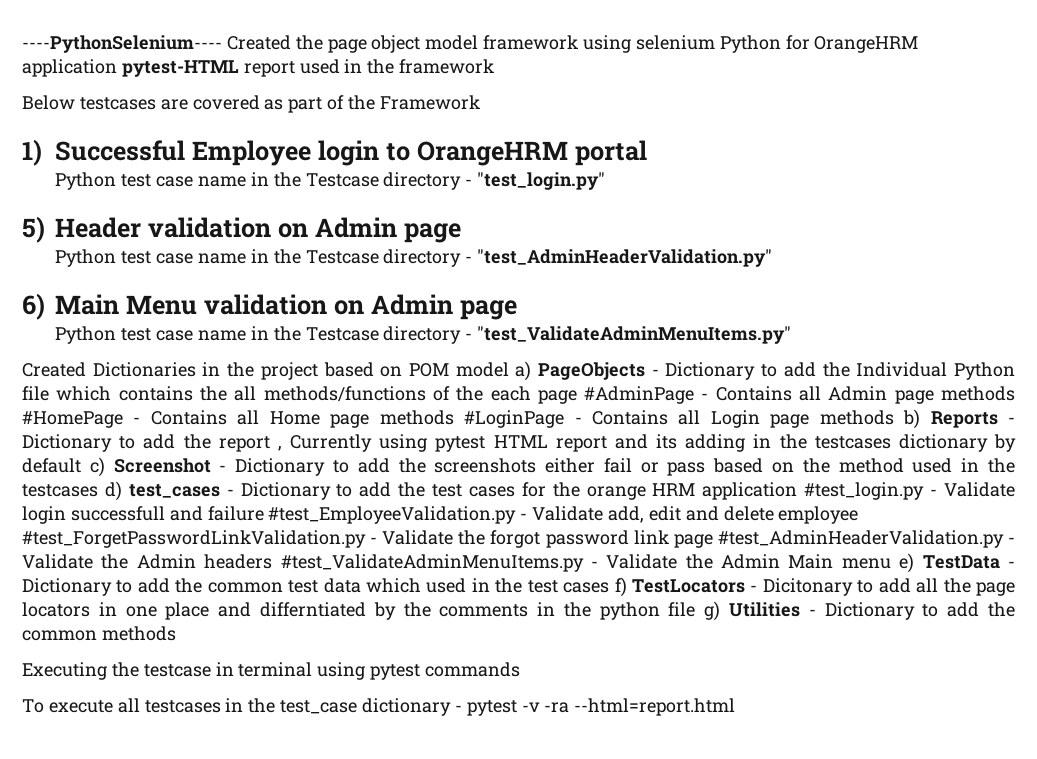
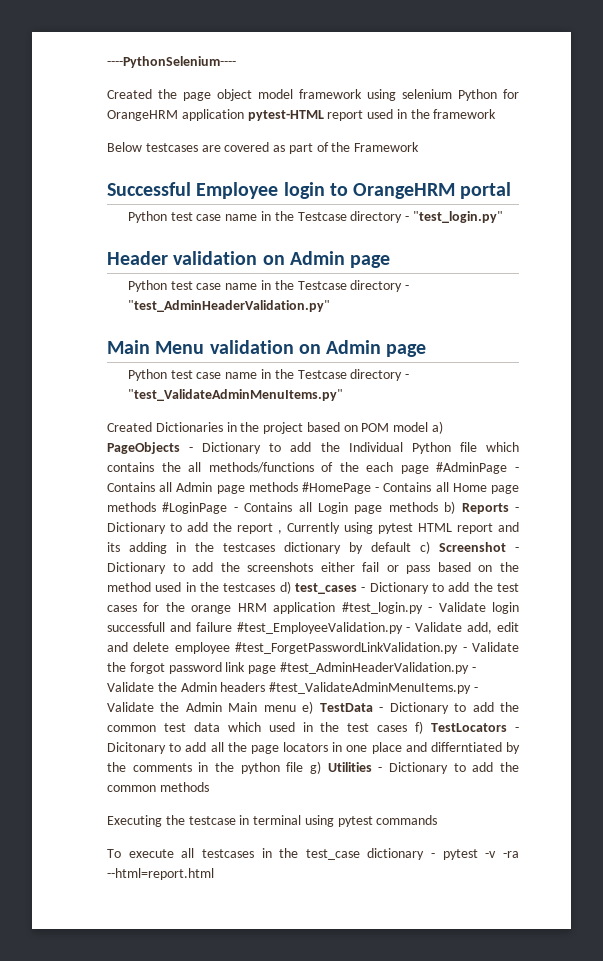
- ----PythonSelenium---- Created the page object model framework using selenium Python for OrangeHRM application pytest-HTML report used in the framework
+ ----PythonSelenium----
+ Created the page object model framework using selenium Python for OrangeHRM application pytest-HTML report used in the framework
- 1) Successful Employee login to OrangeHRM portal
+ Successful Employee login to OrangeHRM portal
- 5) Header validation on Admin page
+ Header validation on Admin page
- 6) Main Menu validation on Admin page
+ Main Menu validation on Admin page

